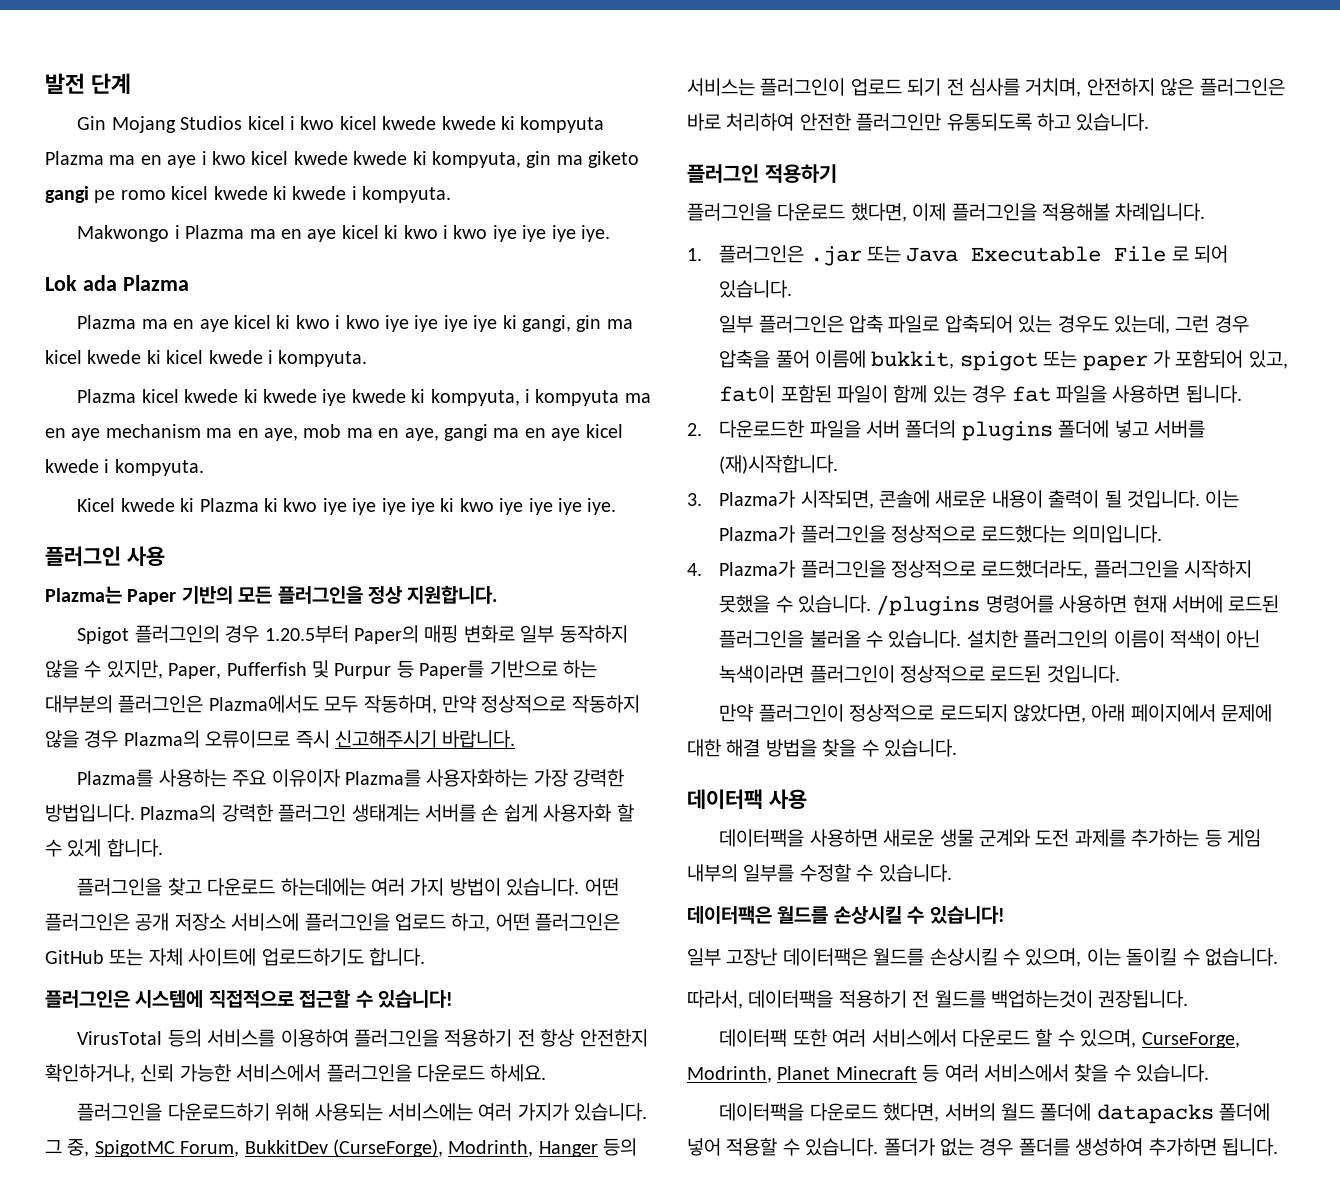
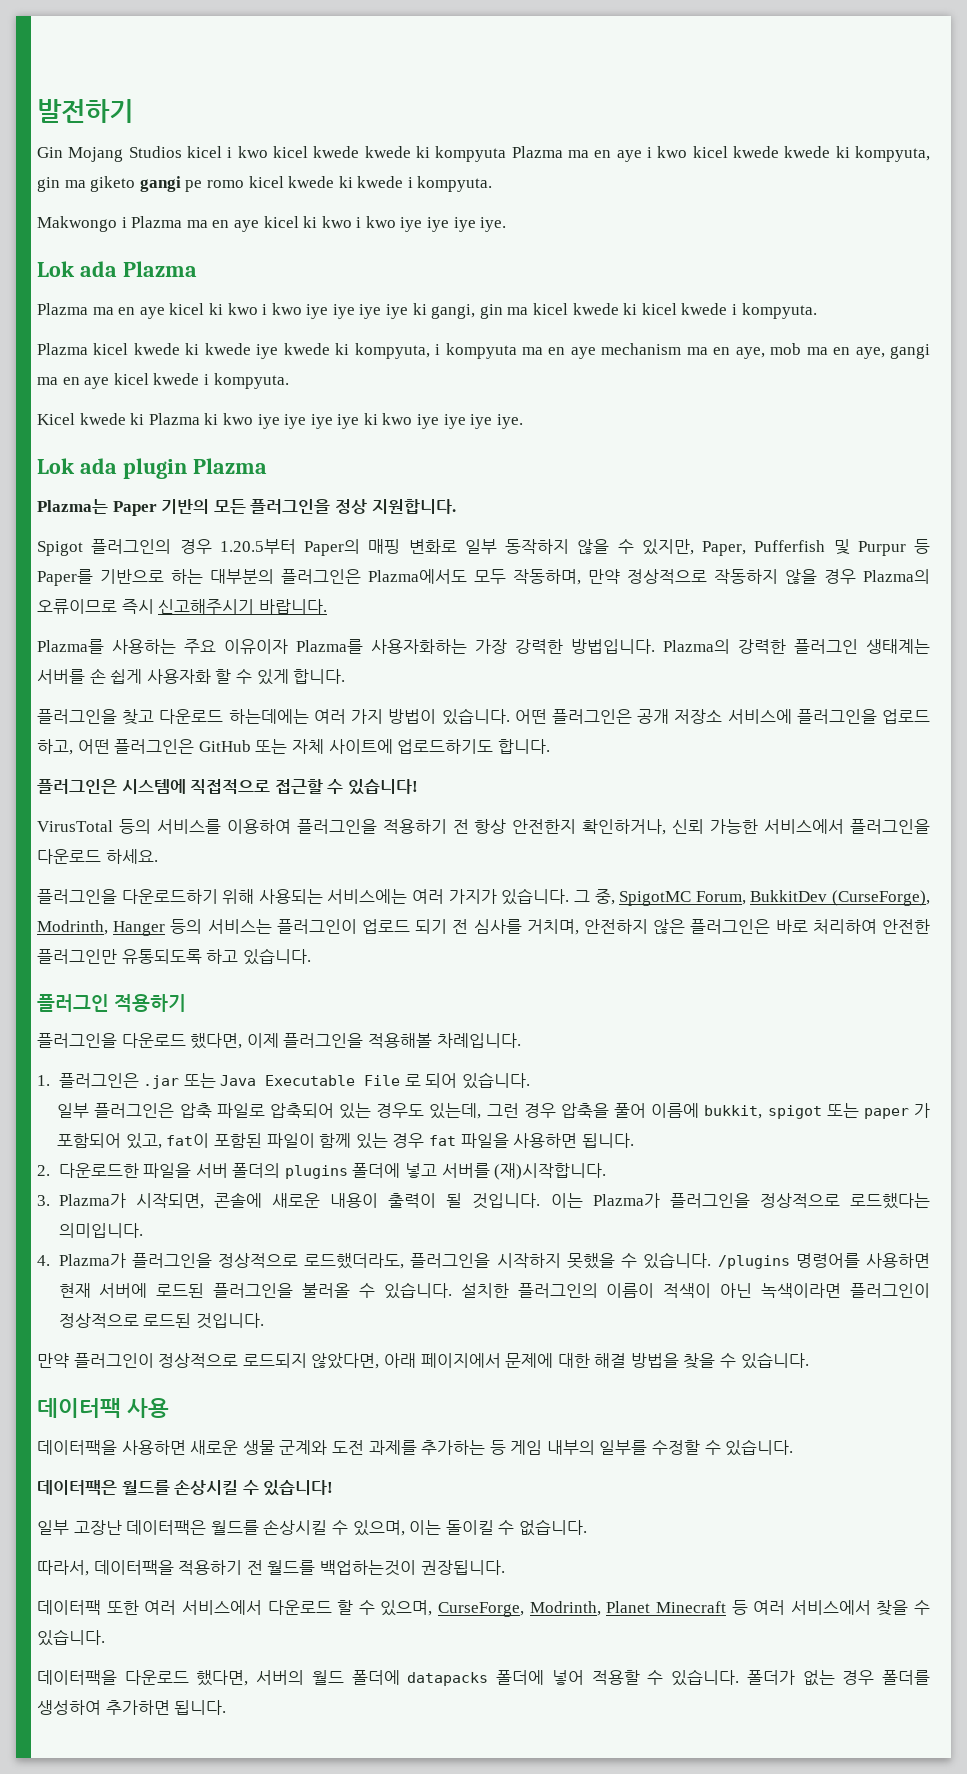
- 발전 단계
+ 발전하기
- 플러그인 사용
+ Lok ada plugin Plazma

